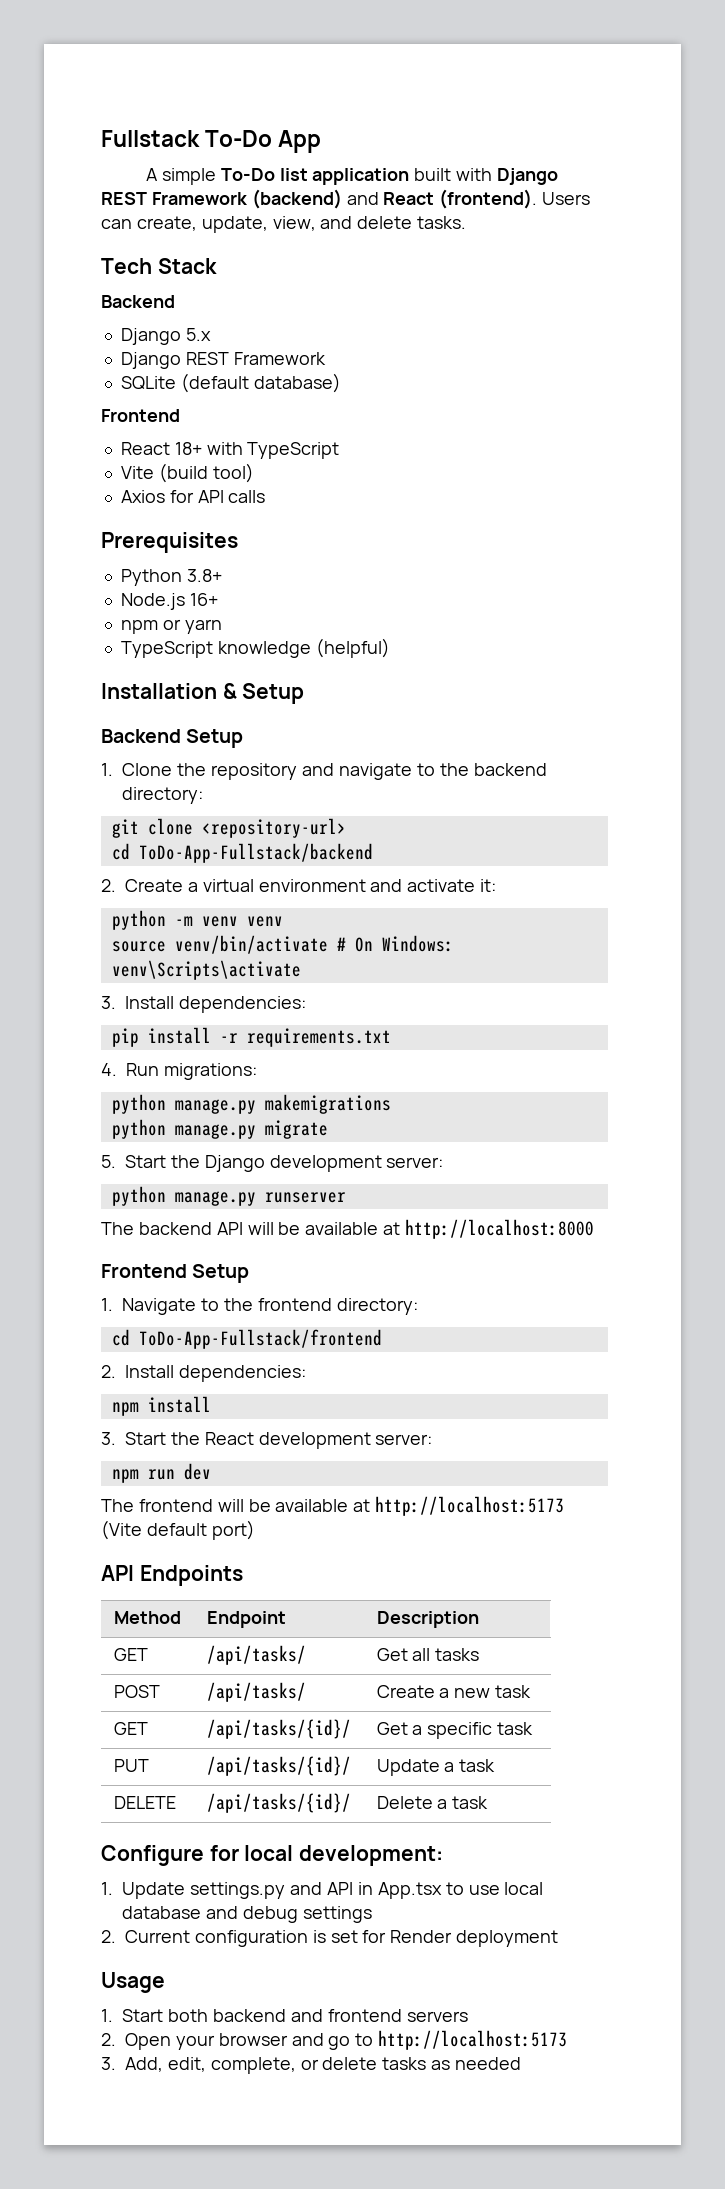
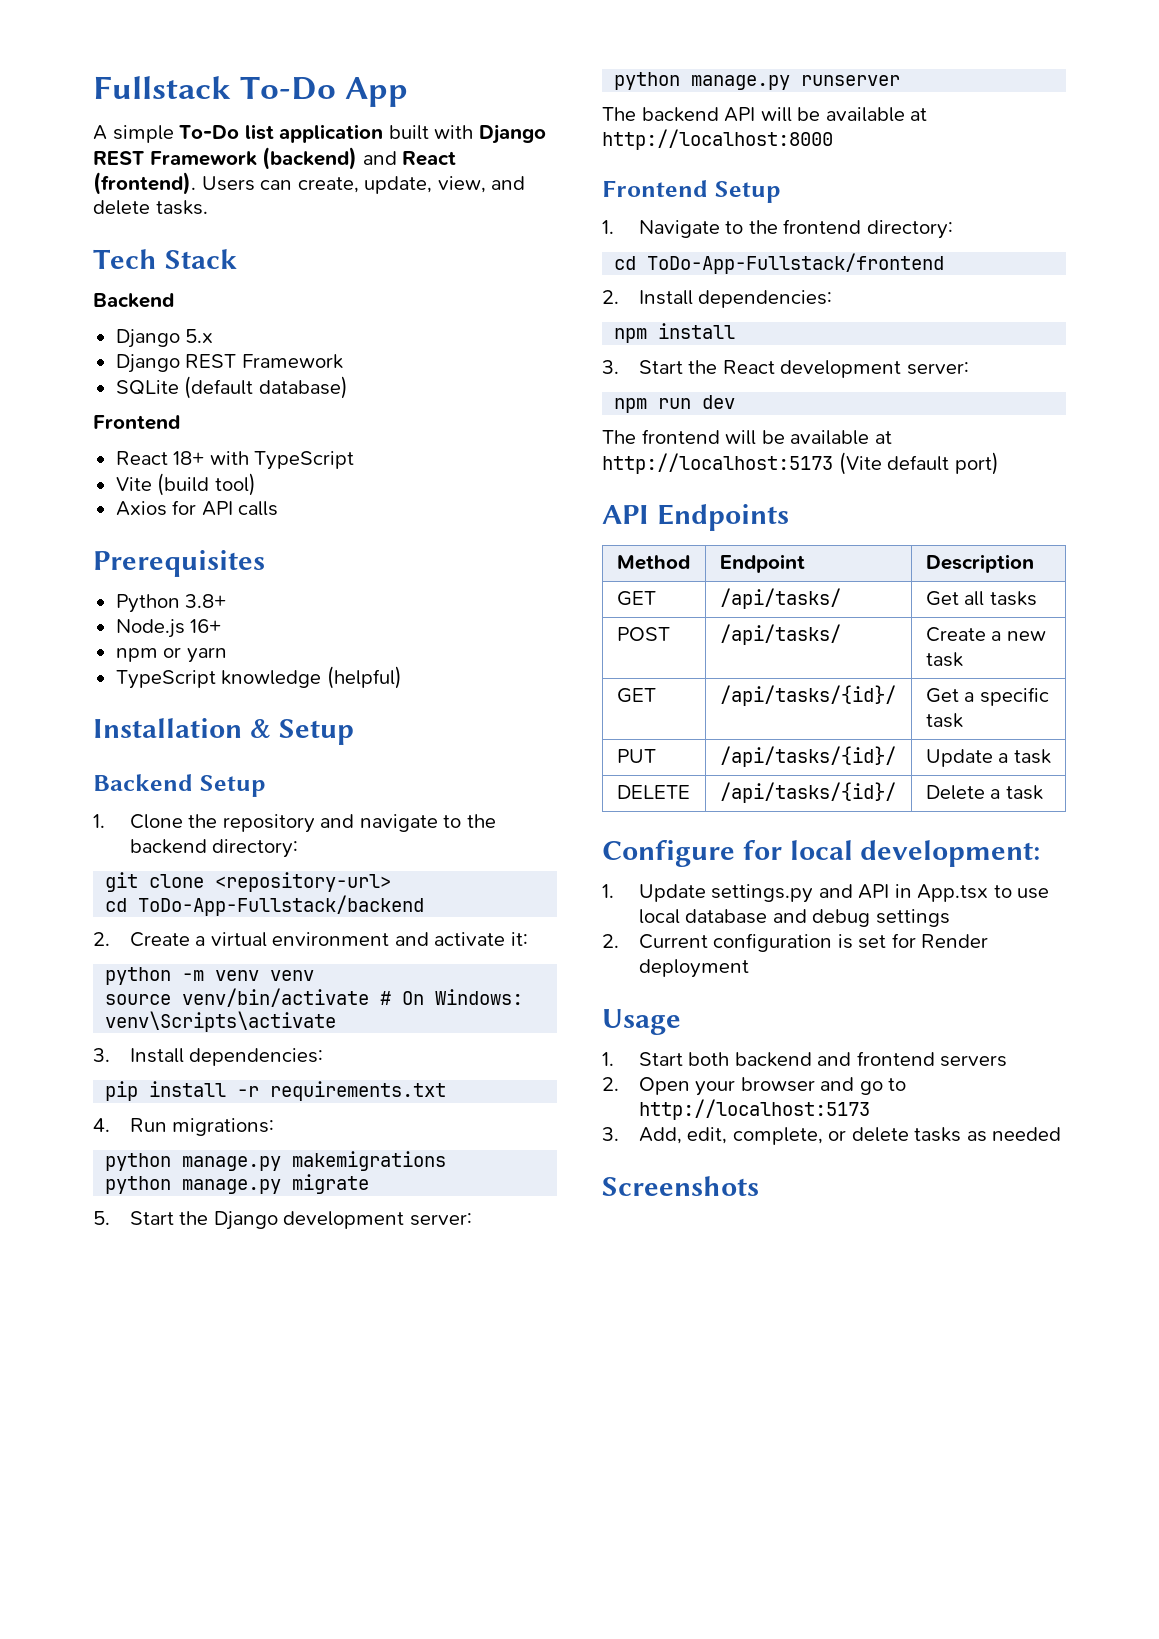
+ Screenshots

